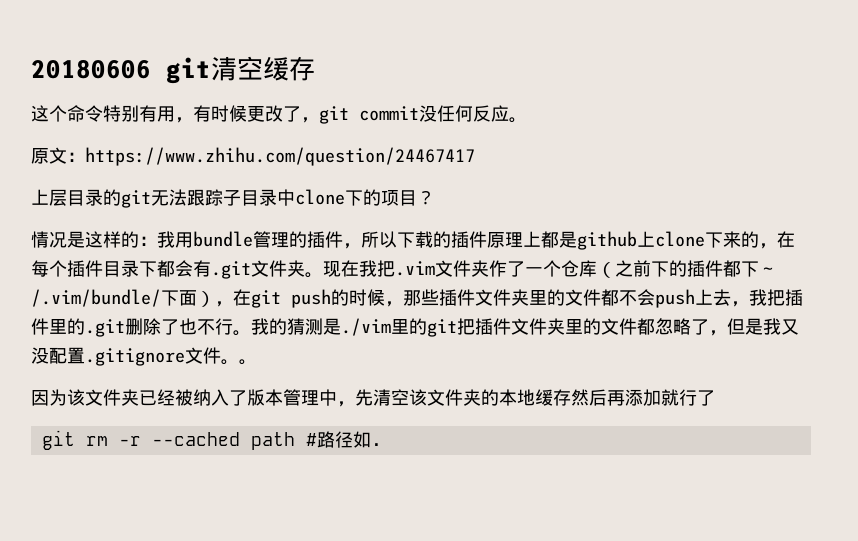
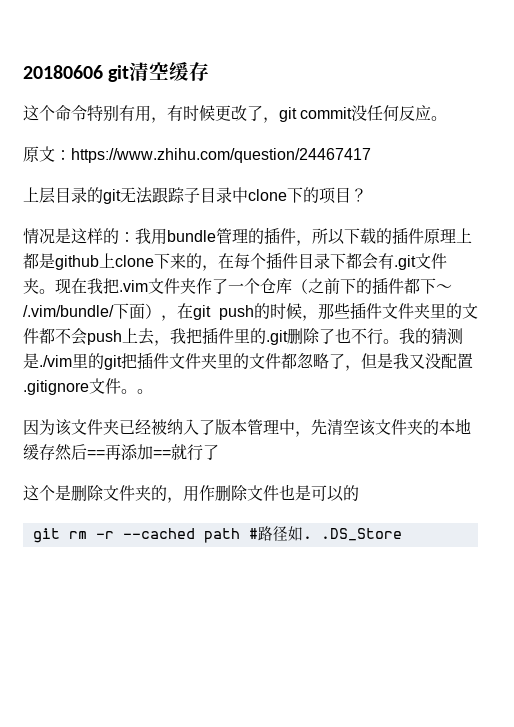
- 因为该文件夹已经被纳入了版本管理中，先清空该文件夹的本地缓存然后再添加就行了
+ 因为该文件夹已经被纳入了版本管理中，先清空该文件夹的本地缓存然后==再添加==就行了
+ 这个是删除文件夹的，用作删除文件也是可以的
- git rm -r --cached path #路径如.
+ git rm -r --cached path #路径如. .DS_Store

